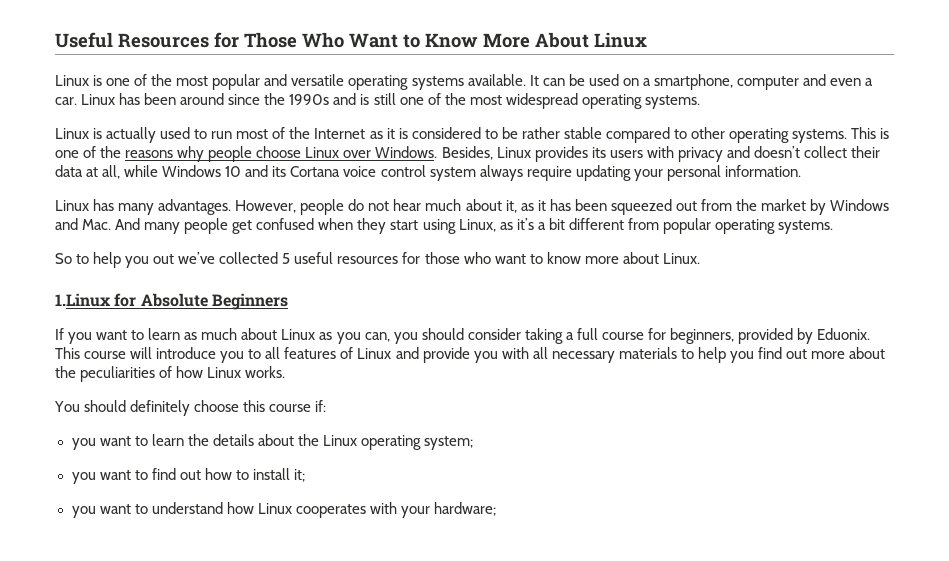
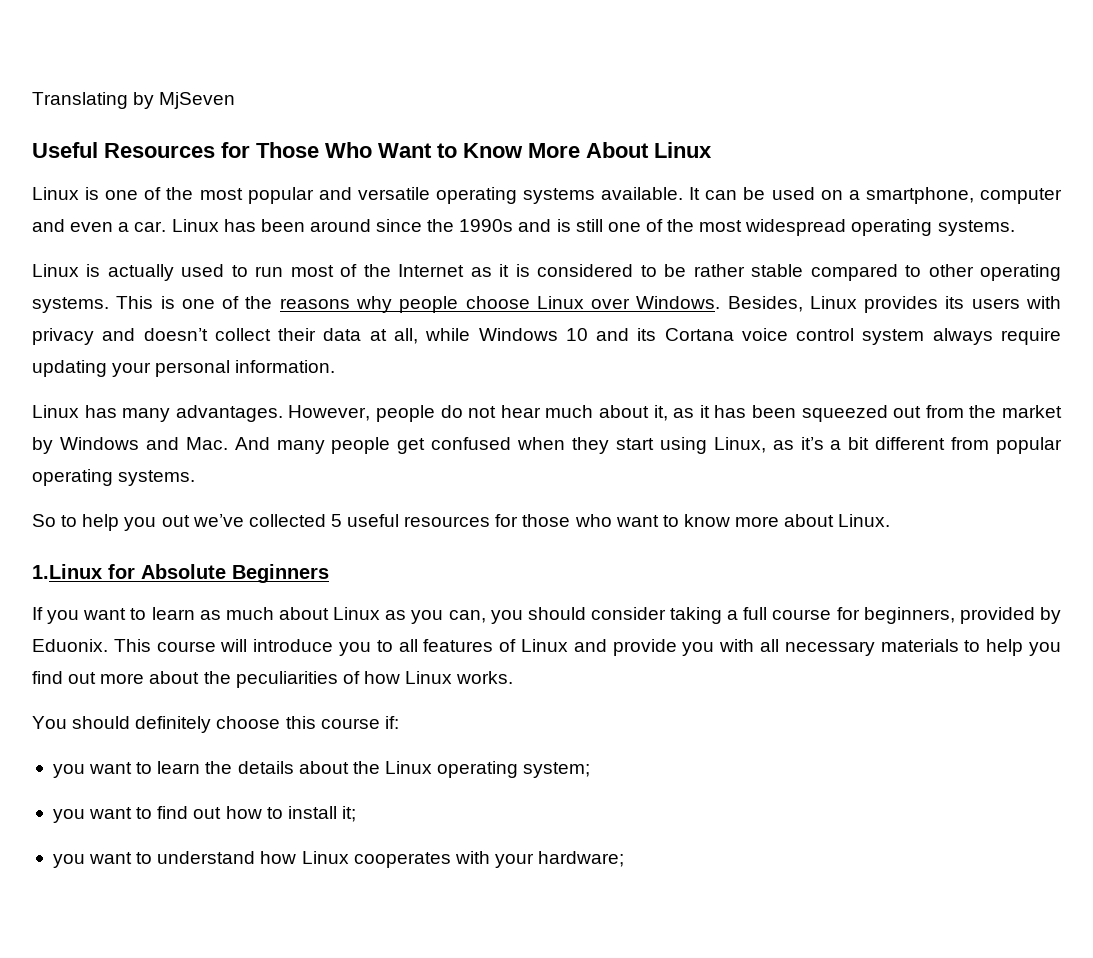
+ Translating by MjSeven

